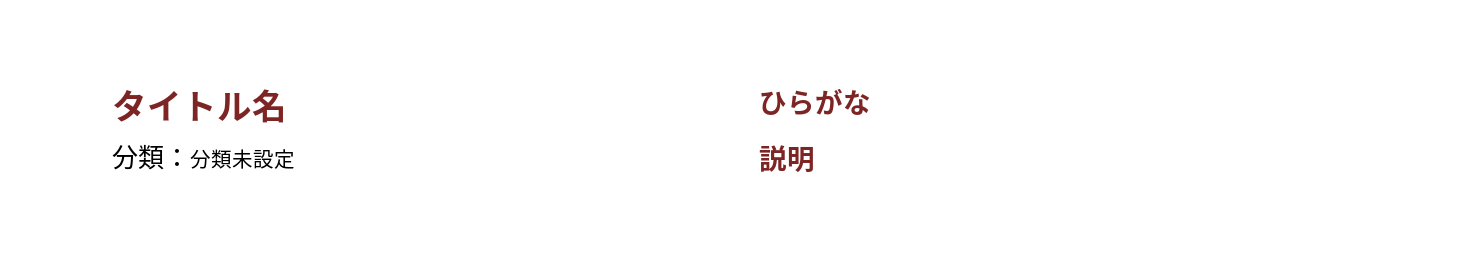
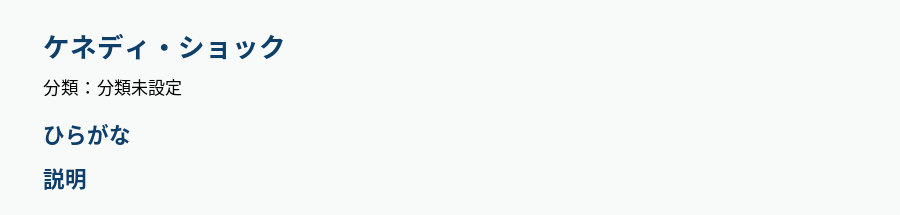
- タイトル名
+ ケネディ・ショック

